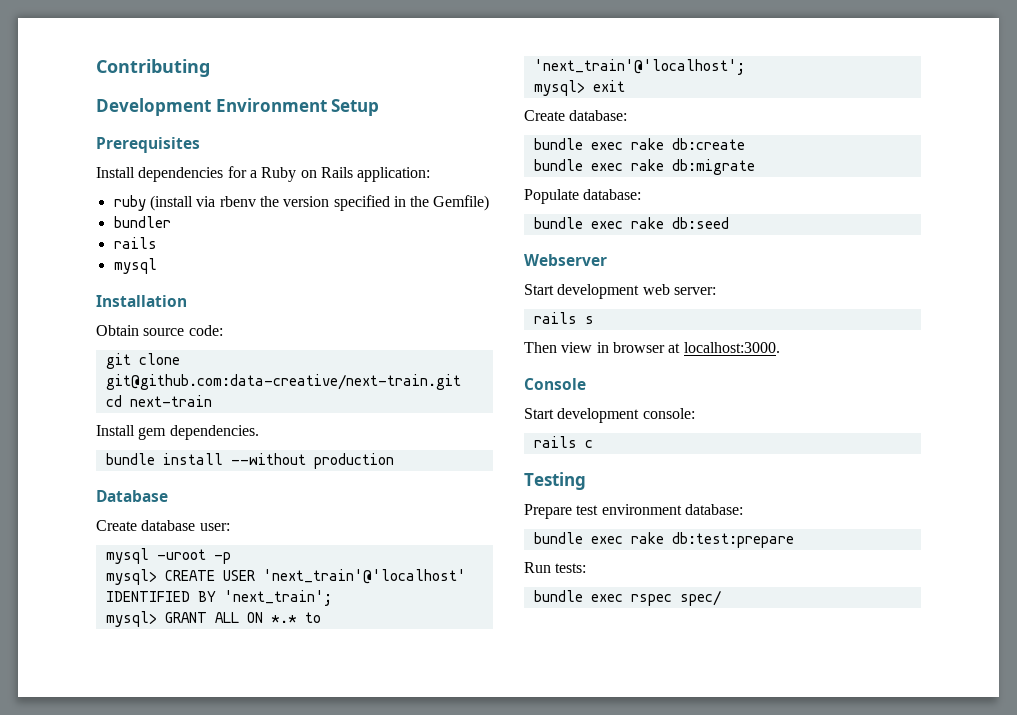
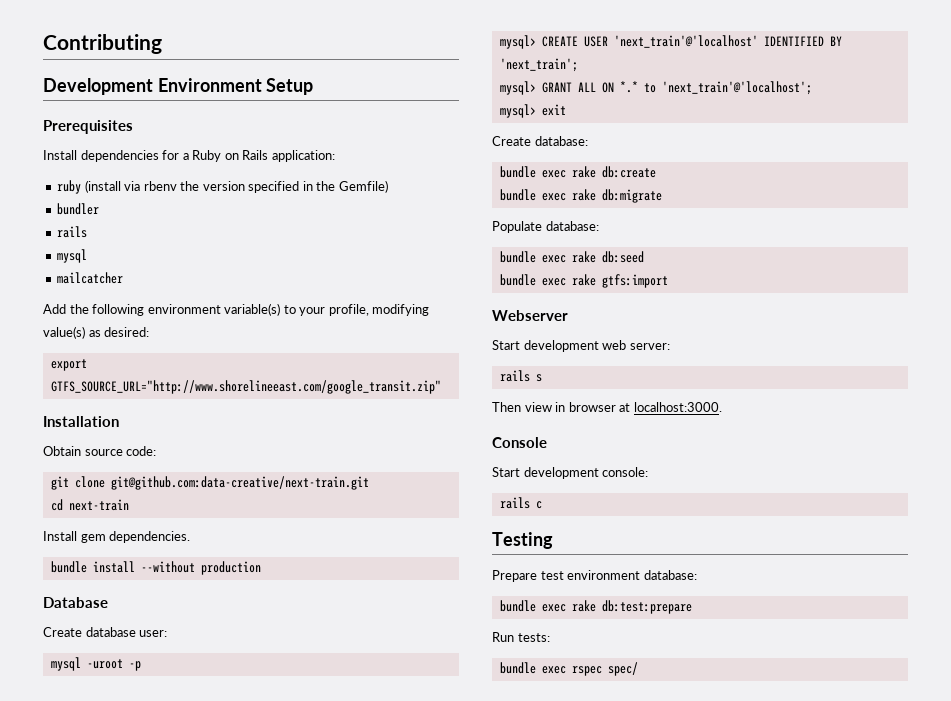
+ mailcatcher
+ Add the following environment variable(s) to your profile, modifying value(s) as desired:
+ export GTFS_SOURCE_URL="http://www.shorelineeast.com/google_transit.zip"
+ bundle exec rake gtfs:import

